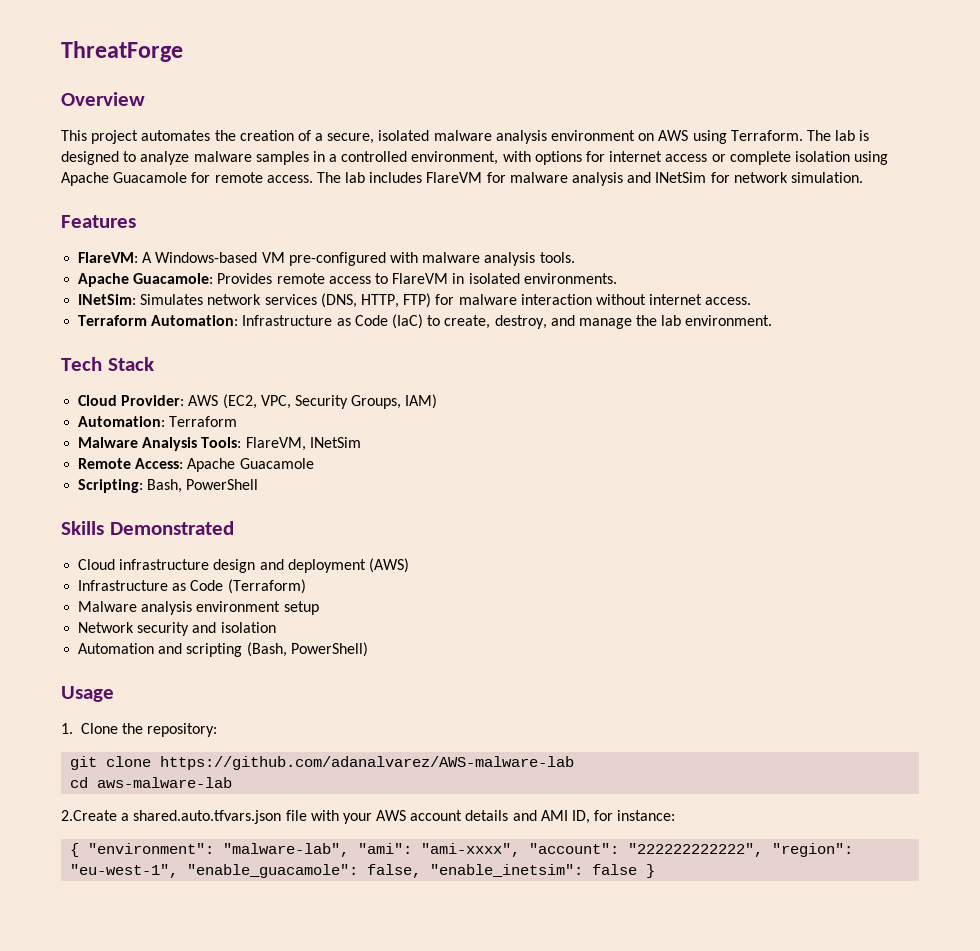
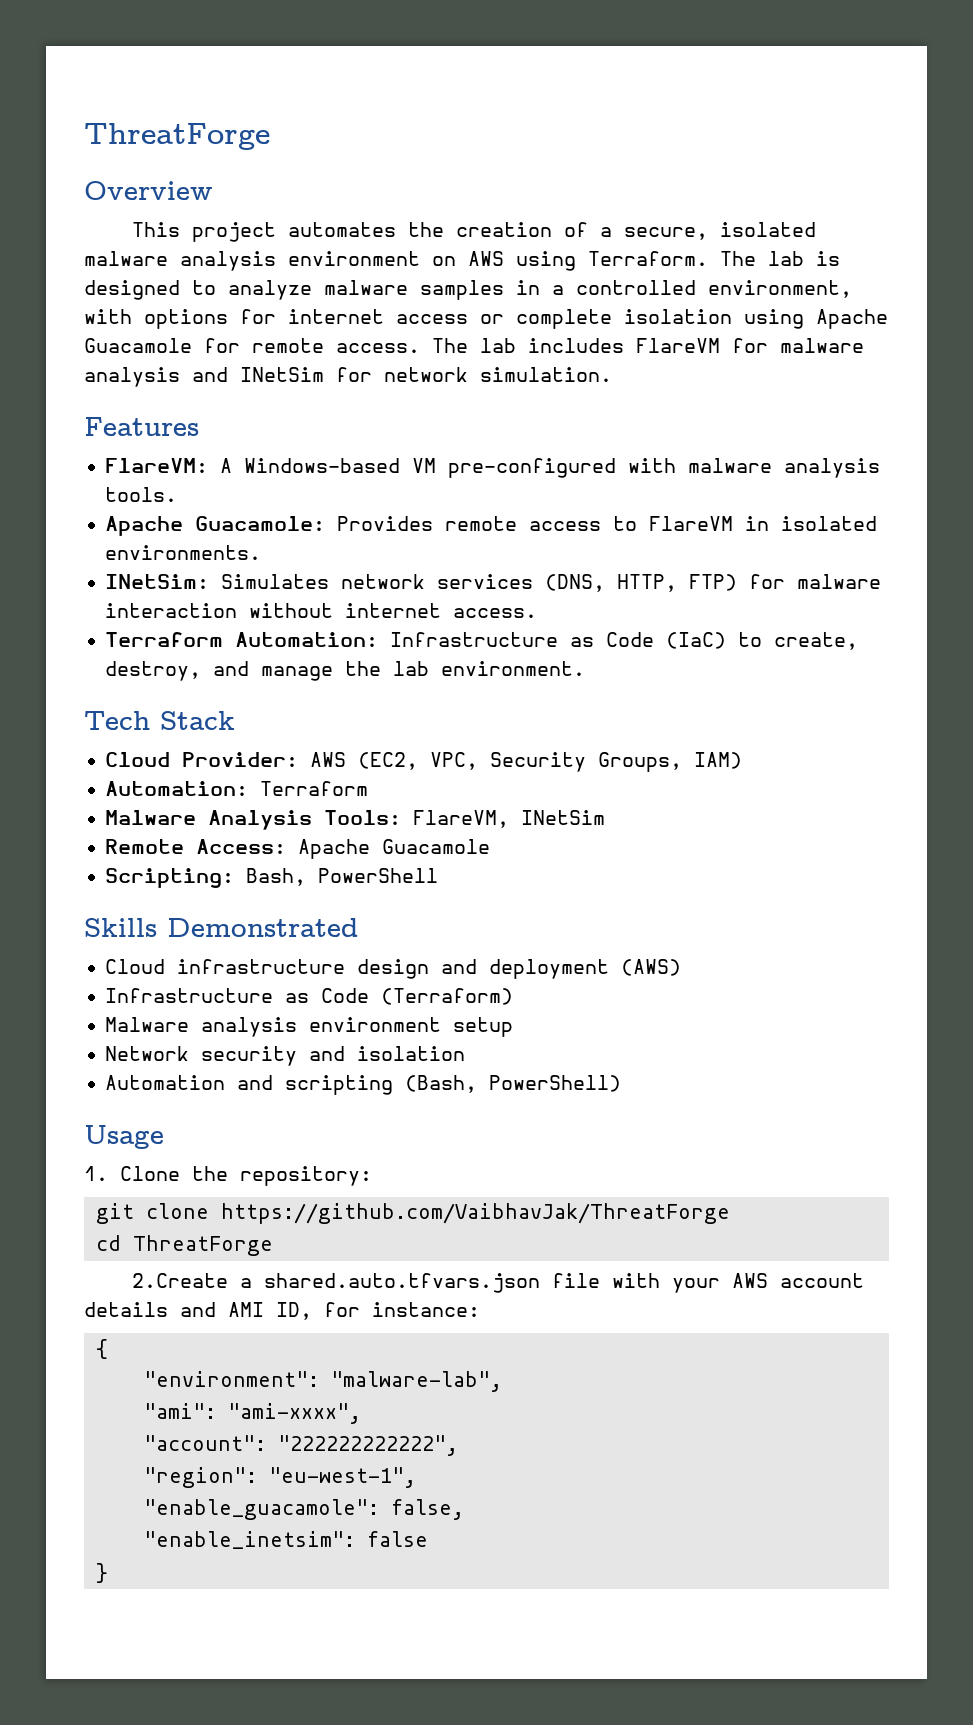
- git clone https://github.com/adanalvarez/AWS-malware-lab
+ git clone https://github.com/VaibhavJak/ThreatForge
- cd aws-malware-lab
+ cd ThreatForge
- { "environment": "malware-lab", "ami": "ami-xxxx", "account": "222222222222", "region": "eu-west-1", "enable_guacamole": false, "enable_inetsim": false }
+ {
+ "environment": "malware-lab",
+ "ami": "ami-xxxx",
+ "account": "222222222222",
+ "region": "eu-west-1",
+ "enable_guacamole": false,
+ "enable_inetsim": false
+ }

